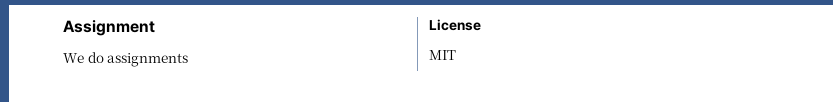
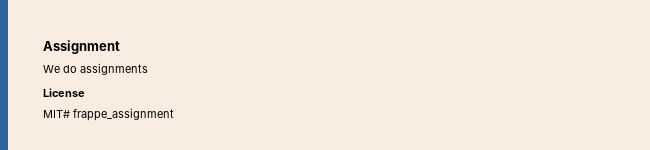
- MIT
+ MIT# frappe_assignment

